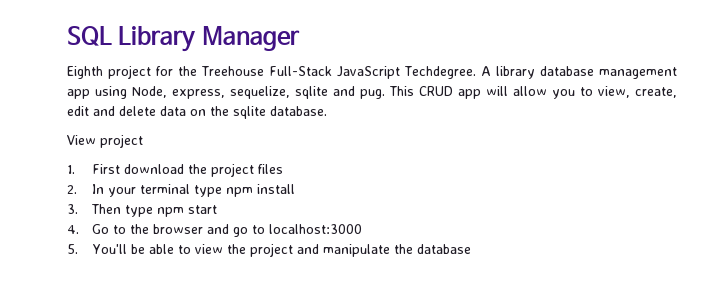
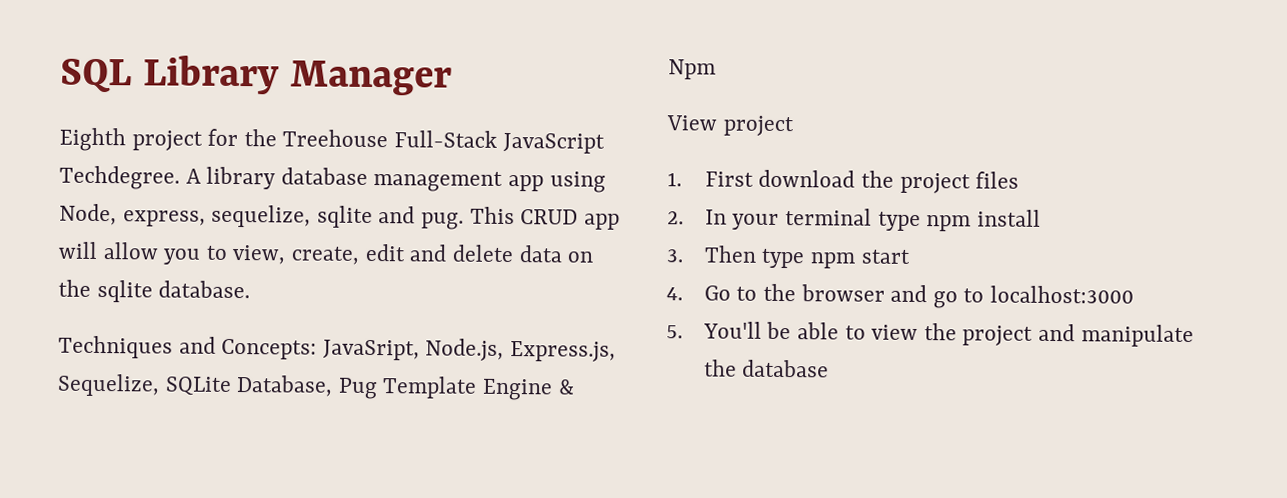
+ Techniques and Concepts: JavaSript, Node.js, Express.js, Sequelize, SQLite Database, Pug Template Engine & Npm

